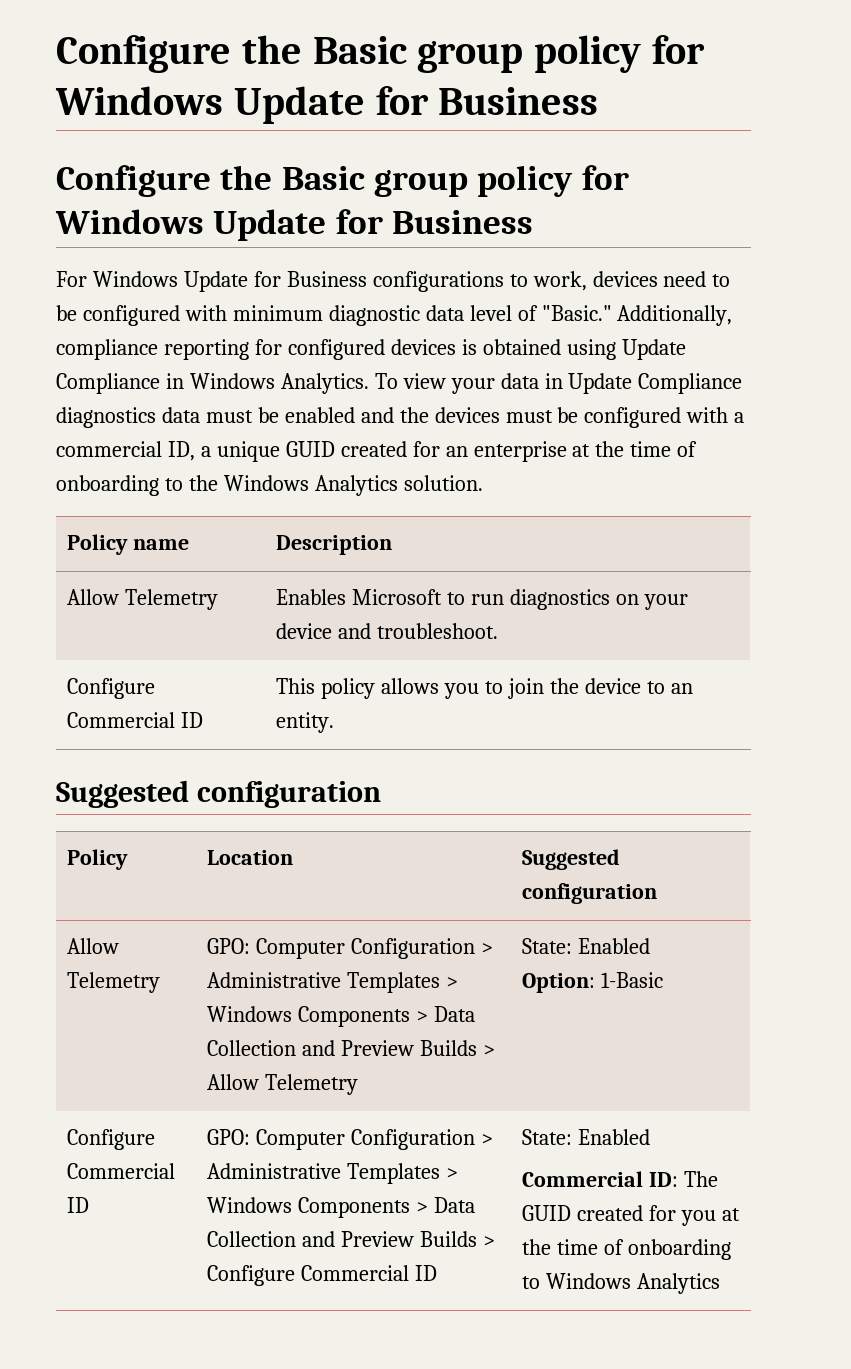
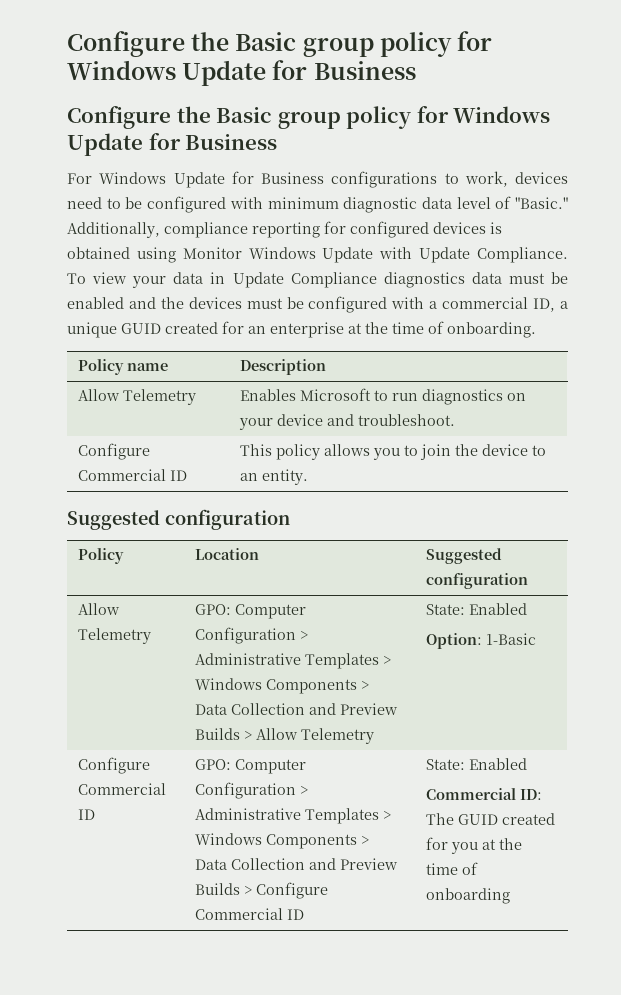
- Additionally, compliance reporting for configured devices is obtained using Update Compliance in Windows Analytics.
+ Additionally, compliance reporting for configured devices is obtained using Monitor Windows Update with Update Compliance.
- To view your data in Update Compliance diagnostics data must be enabled and the devices must be configured with a commercial ID, a unique GUID created for an enterprise at the time of onboarding to the Windows Analytics solution.
+ To view your data in Update Compliance diagnostics data must be enabled and the devices must be configured with a commercial ID, a unique GUID created for an enterprise at the time of onboarding.
  Configure Commercial ID | GPO: Computer Configuration > Administrative Templates > Windows Components > Data Collection and Preview Builds > Configure Commercial ID | State: Enabled
- Commercial ID: The GUID created for you at the time of onboarding to Windows Analytics
+ Commercial ID: The GUID created for you at the time of onboarding

